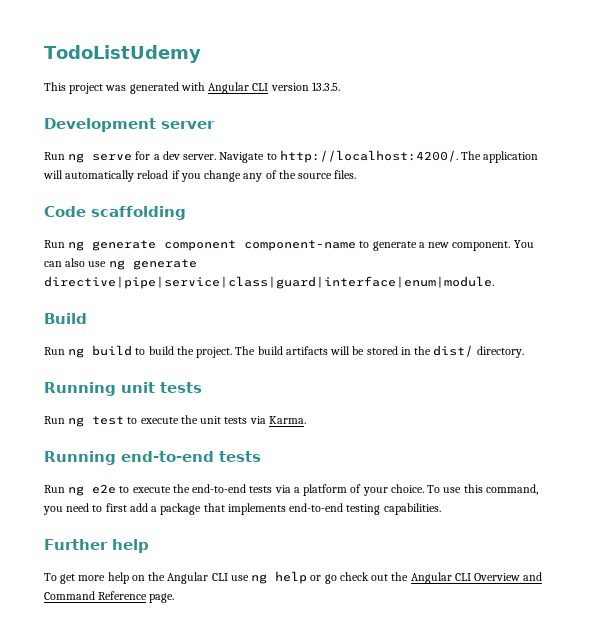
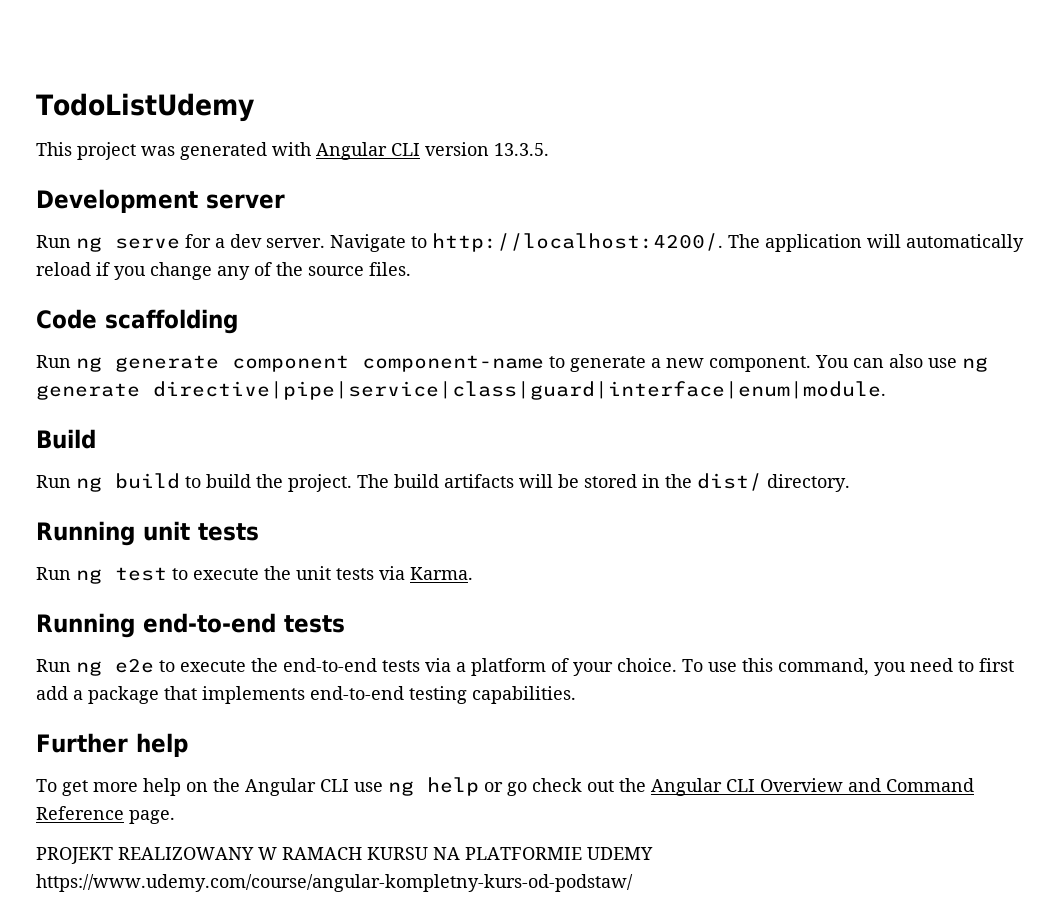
+ PROJEKT REALIZOWANY W RAMACH KURSU NA PLATFORMIE UDEMY https://www.udemy.com/course/angular-kompletny-kurs-od-podstaw/

